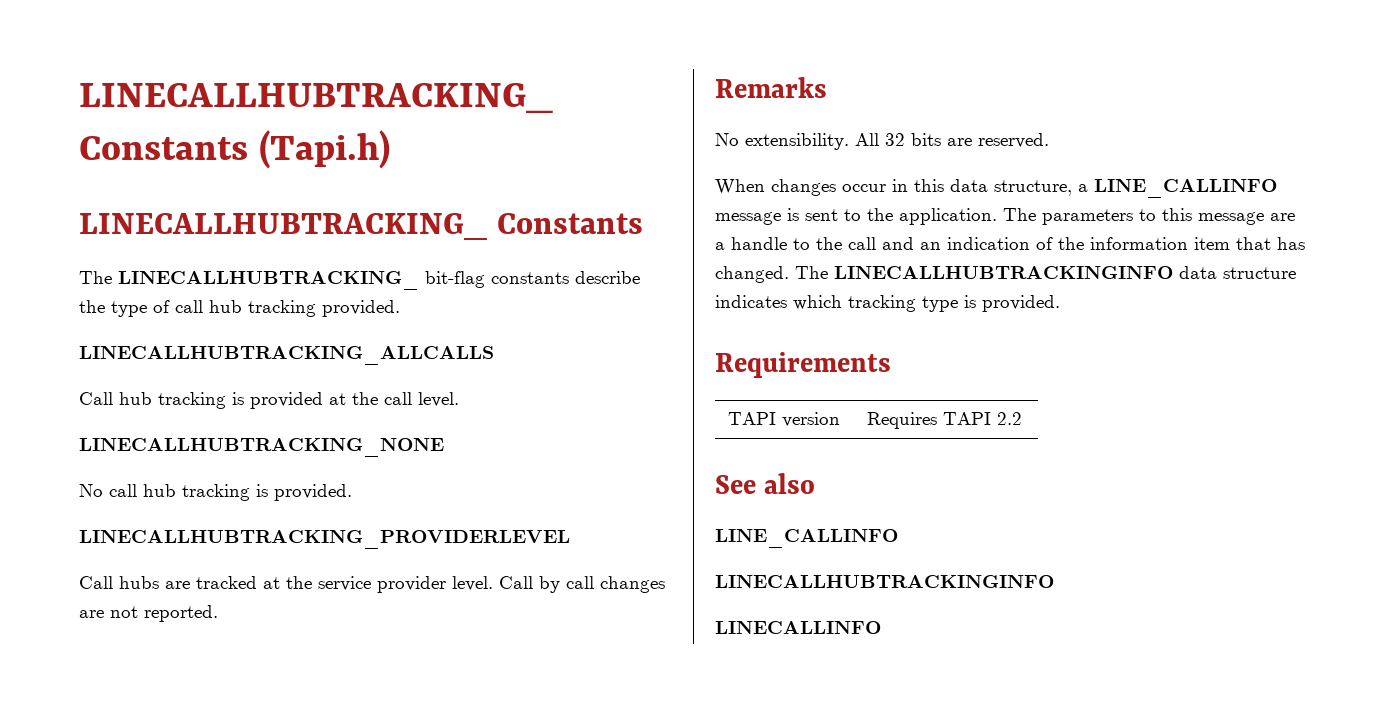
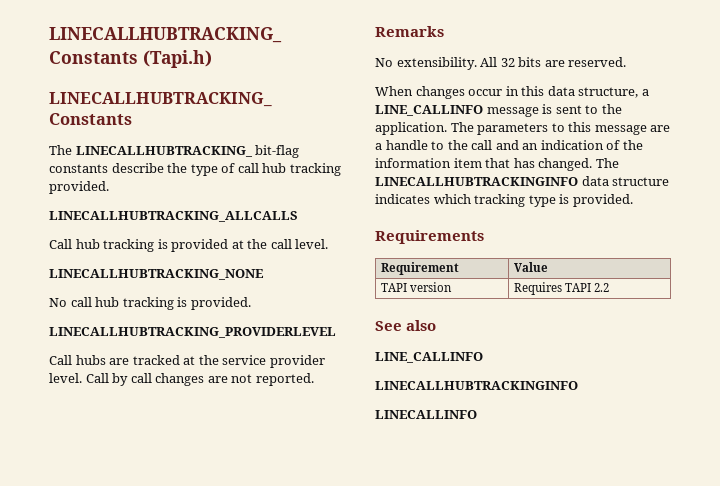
+ Requirement | Value

